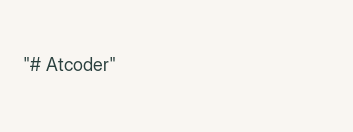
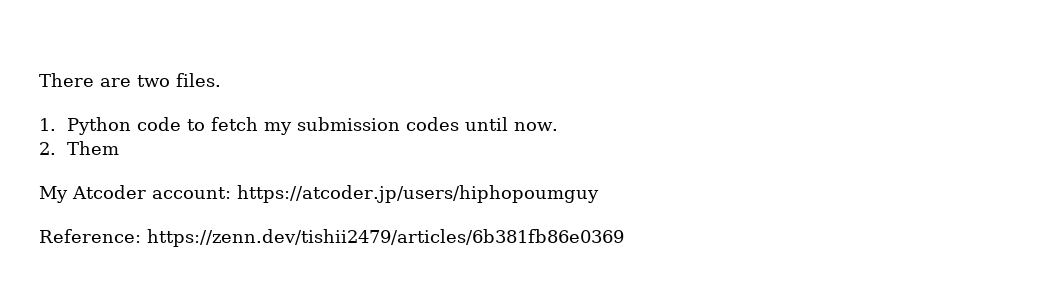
- "# Atcoder"
+ There are two files.
+ 1. Python code to fetch my submission codes until now.
+ 2. Them
+ My Atcoder account: https://atcoder.jp/users/hiphopoumguy
+ Reference: https://zenn.dev/tishii2479/articles/6b381fb86e0369

